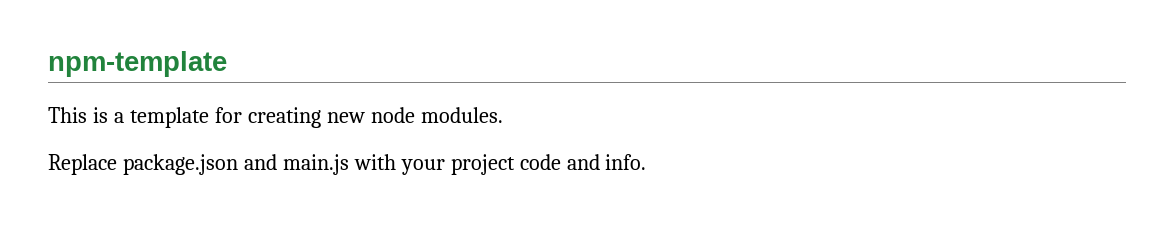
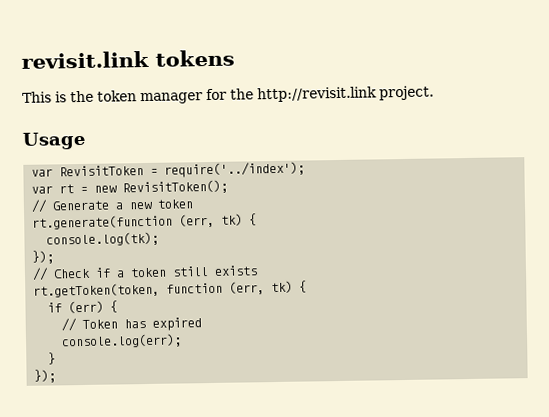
- npm-template
+ revisit.link tokens
- This is a template for creating new node modules.
- Replace package.json and main.js with your project code and info.
+ This is the token manager for the http://revisit.link project.
+ Usage
+ var RevisitToken = require('../index');
+ var rt = new RevisitToken();
+ // Generate a new token
+ rt.generate(function (err, tk) {
+ console.log(tk);
+ });
+ // Check if a token still exists
+ rt.getToken(token, function (err, tk) {
+ if (err) {
+ // Token has expired
+ console.log(err);
+ }
+ });

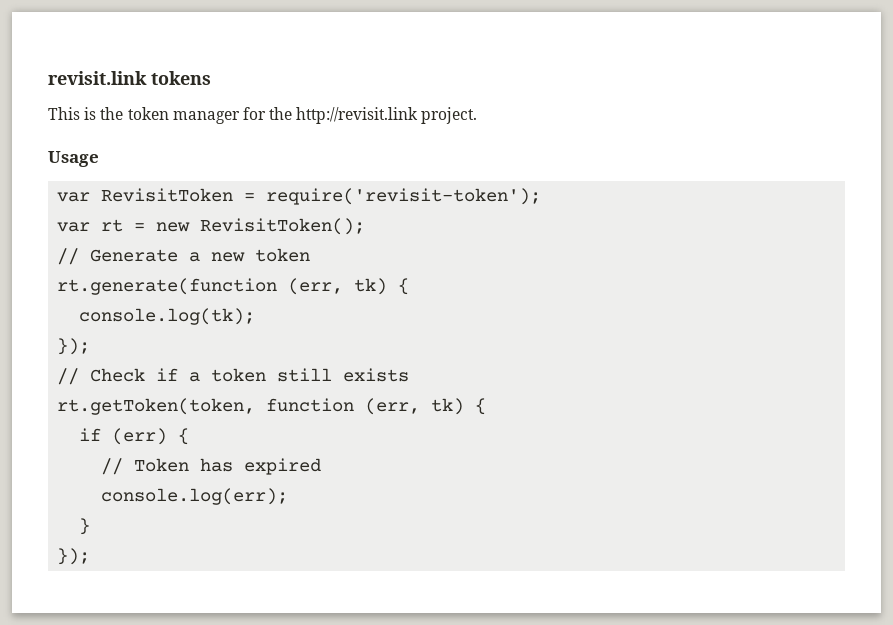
- var RevisitToken = require('../index');
+ var RevisitToken = require('revisit-token');

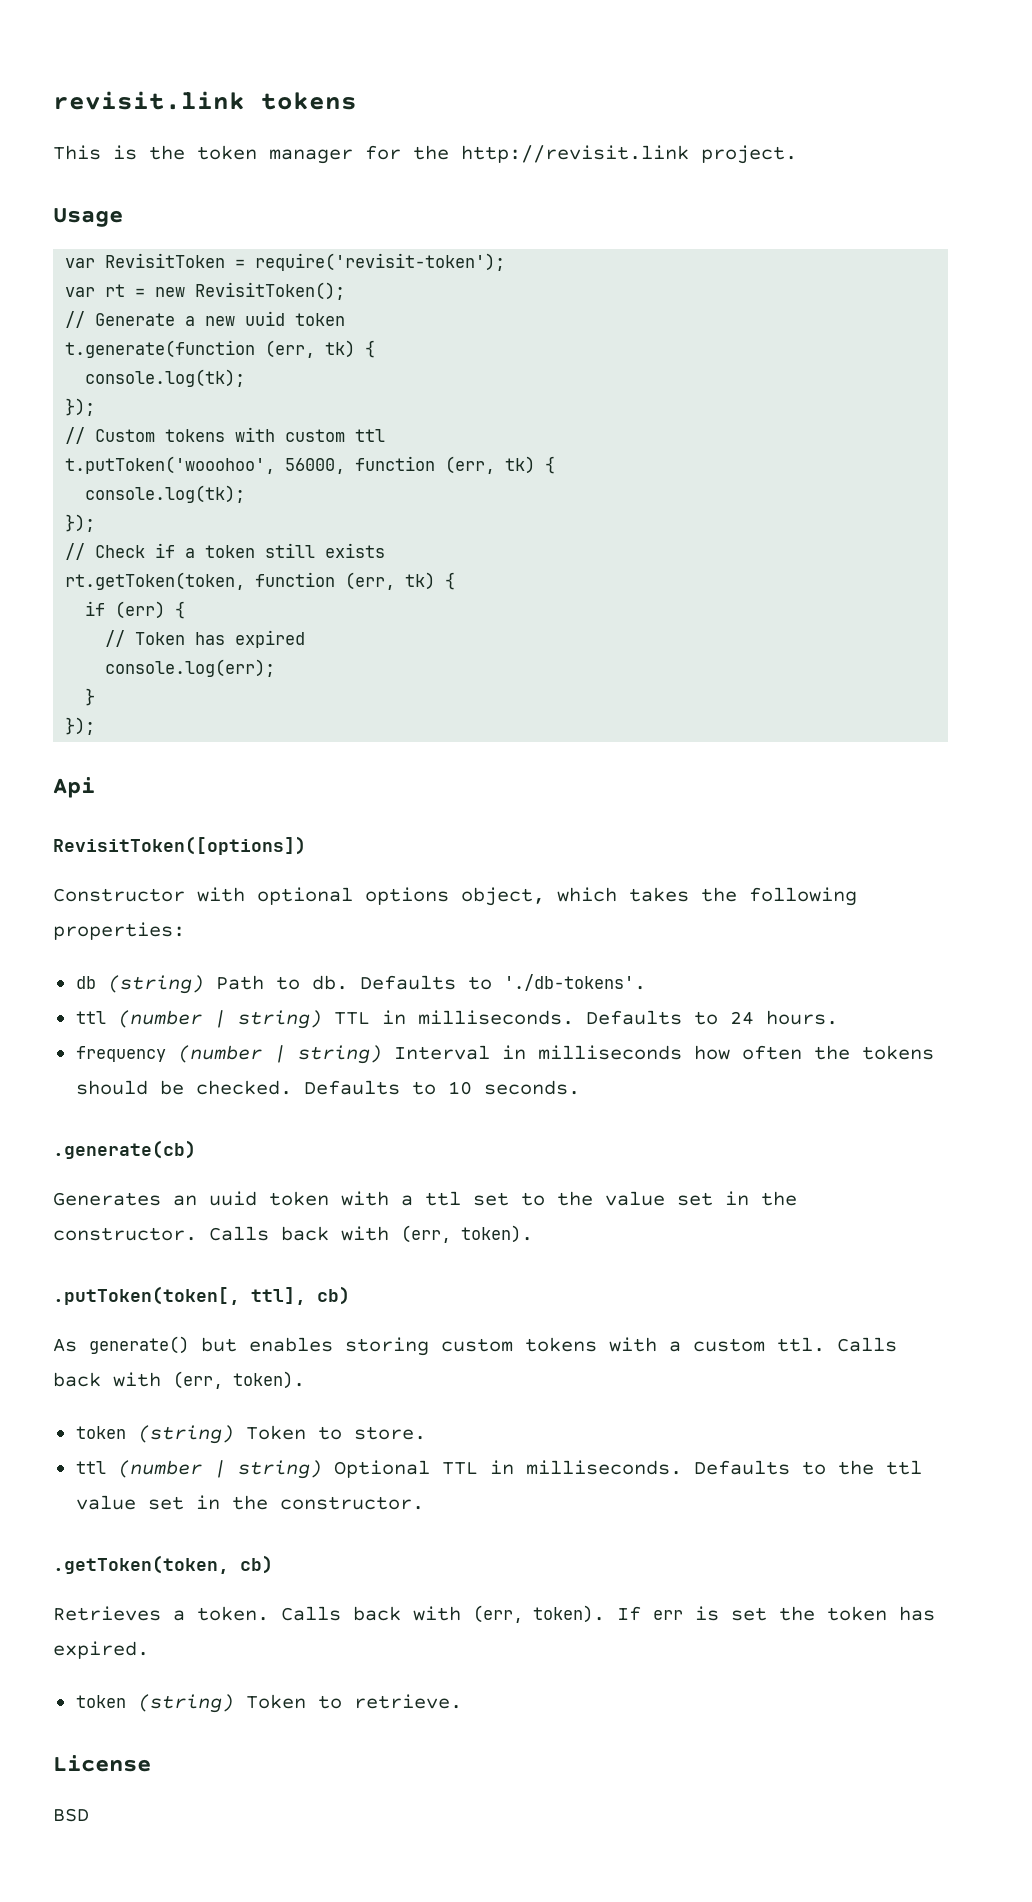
- // Generate a new token
+ // Generate a new uuid token
- rt.generate(function (err, tk) {
+ t.generate(function (err, tk) {
+ console.log(tk);
+ });
+ // Custom tokens with custom ttl
+ t.putToken('wooohoo', 56000, function (err, tk) {
+ Api
+ RevisitToken([options])
+ Constructor with optional options object, which takes the following properties:
+ db (string) Path to db. Defaults to './db-tokens'.
+ ttl (number | string) TTL in milliseconds. Defaults to 24 hours.
+ frequency (number | string) Interval in milliseconds how often the tokens should be checked. Defaults to 10 seconds.
+ .generate(cb)
+ Generates an uuid token with a ttl set to the value set in the constructor. Calls back with (err, token).
+ .putToken(token[, ttl], cb)
+ As generate() but enables storing custom tokens with a custom ttl. Calls back with (err, token).
+ token (string) Token to store.
+ ttl (number | string) Optional TTL in milliseconds. Defaults to the ttl value set in the constructor.
+ .getToken(token, cb)
+ Retrieves a token. Calls back with (err, token). If err is set the token has expired.
+ token (string) Token to retrieve.
+ License
+ BSD

